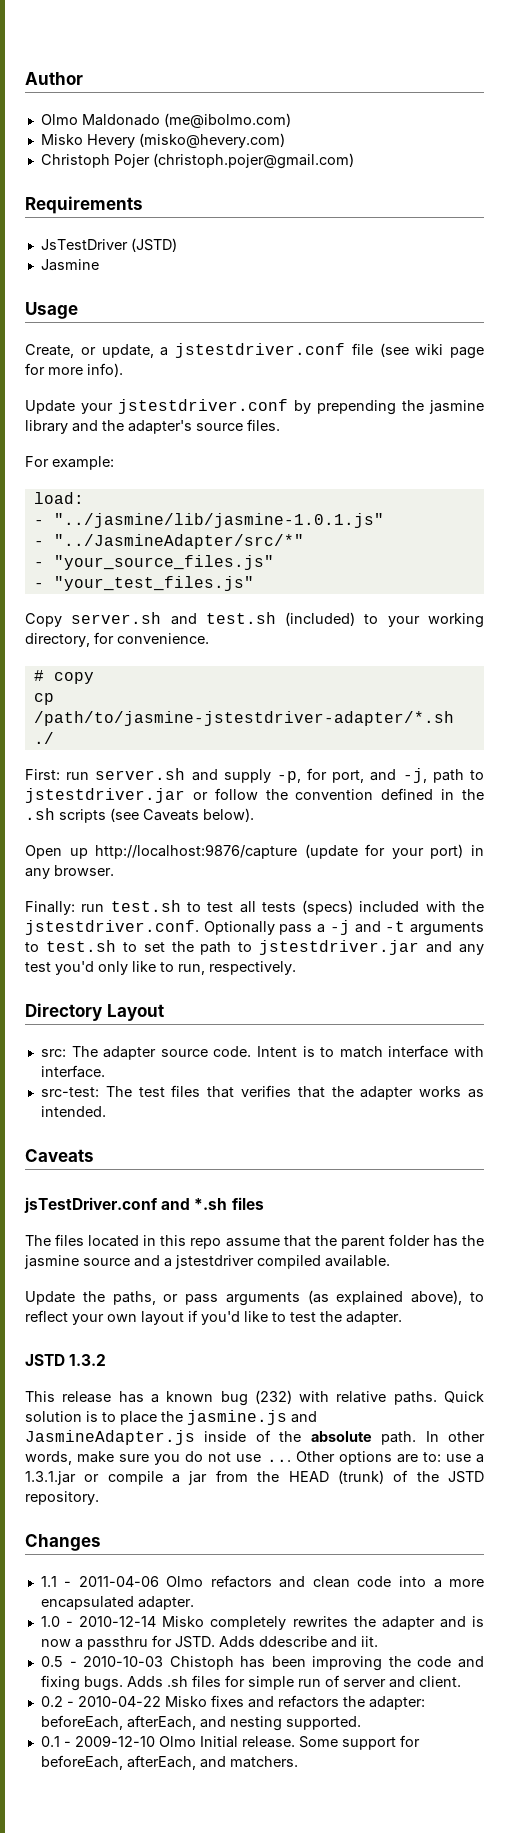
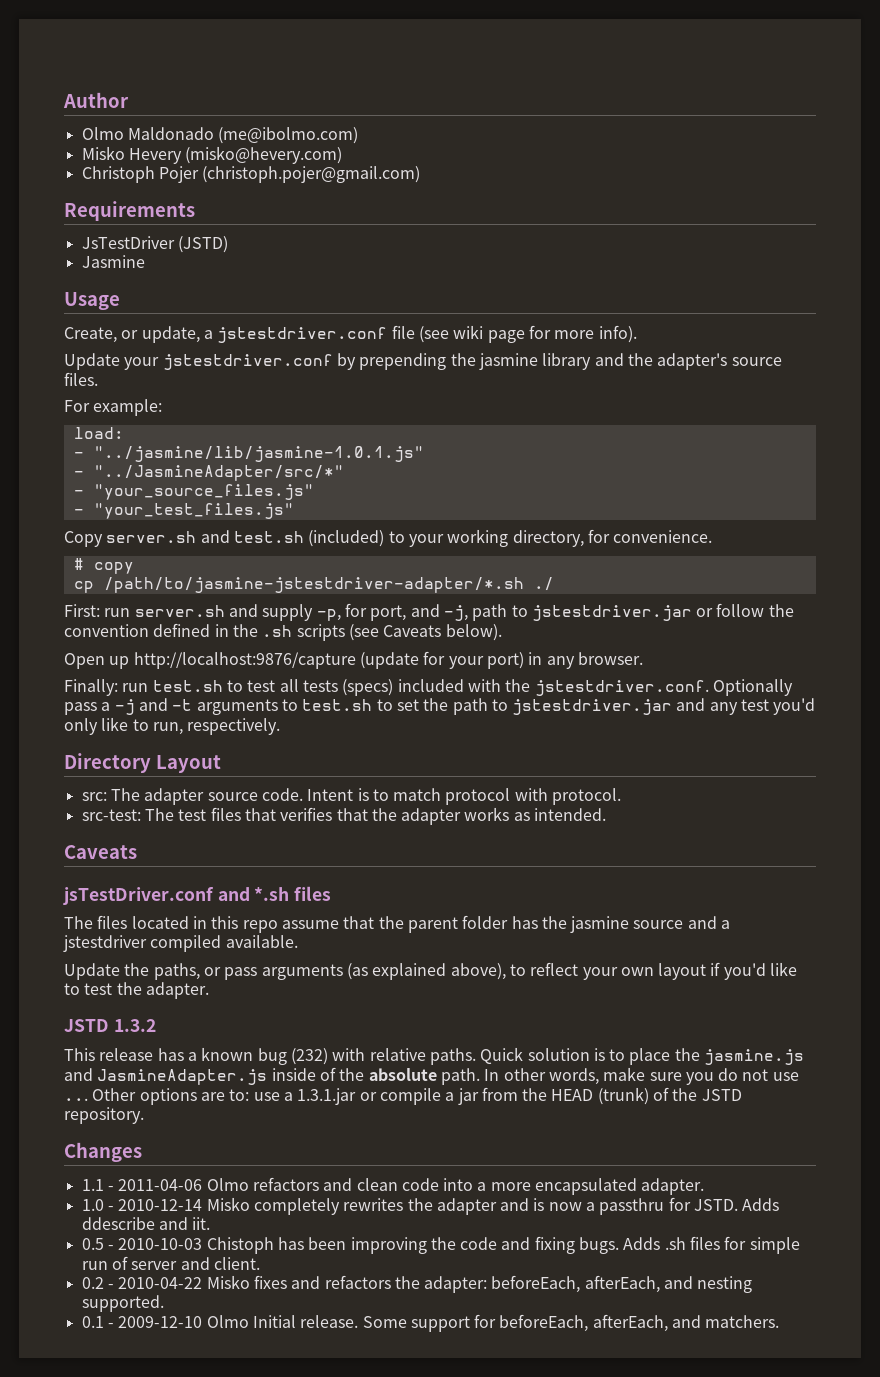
- Intent is to match interface with interface.
+ Intent is to match protocol with protocol.

